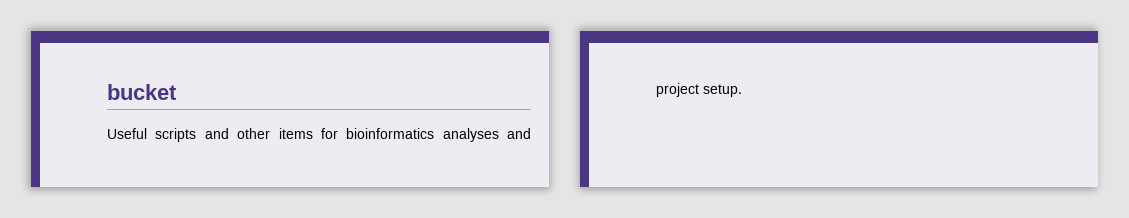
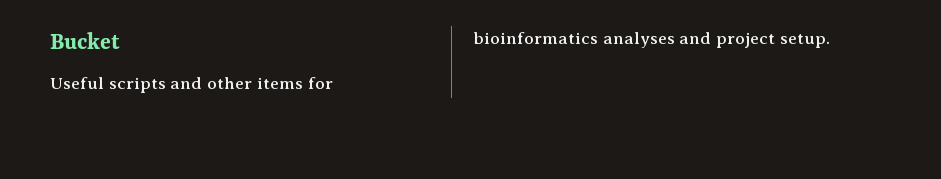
- bucket
+ Bucket

